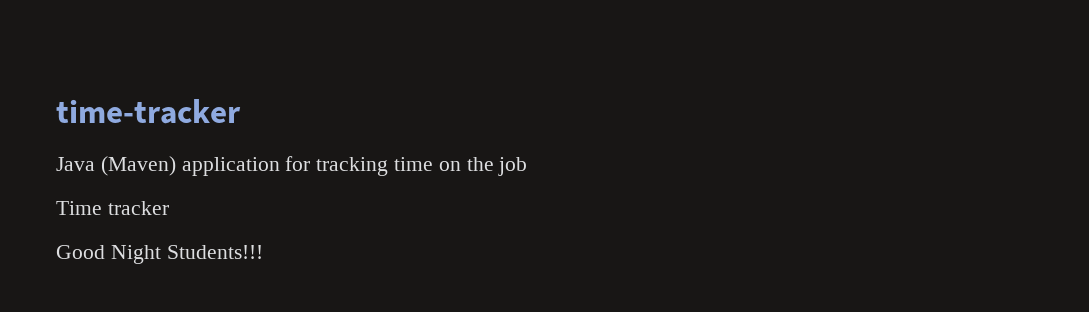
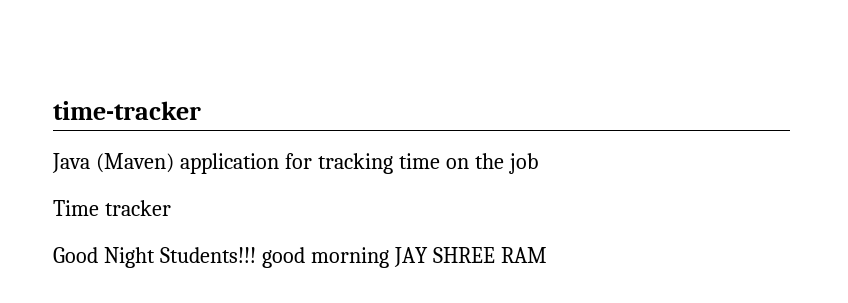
- Good Night Students!!!
+ Good Night Students!!! good morning JAY SHREE RAM

